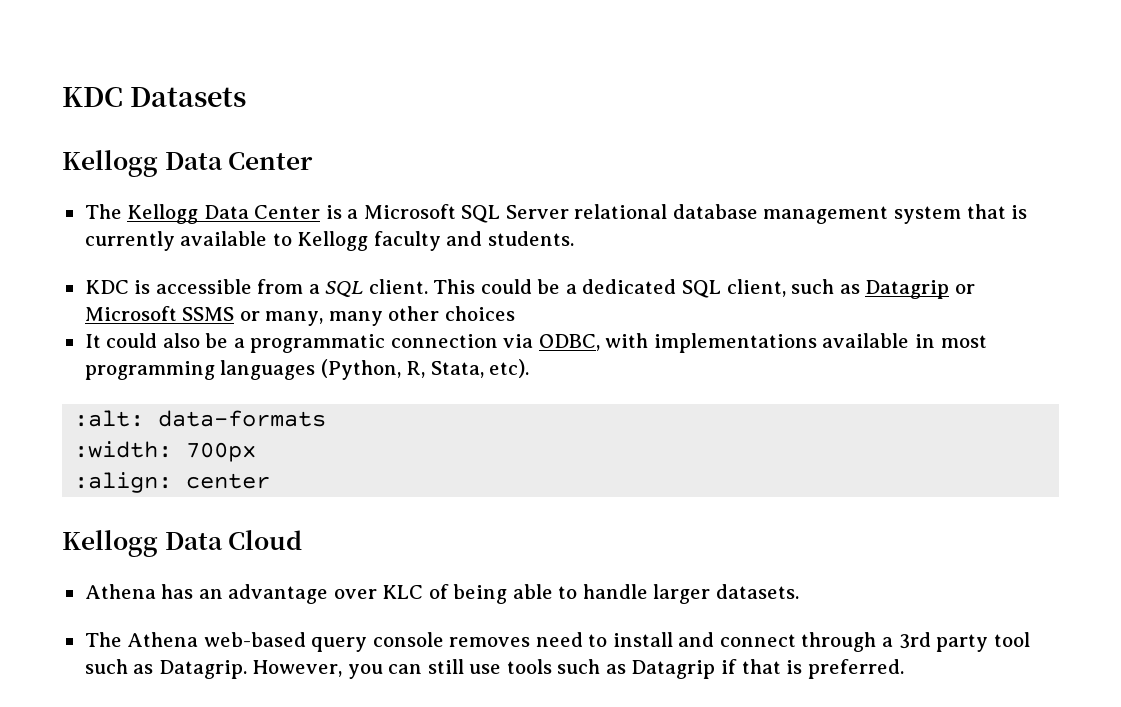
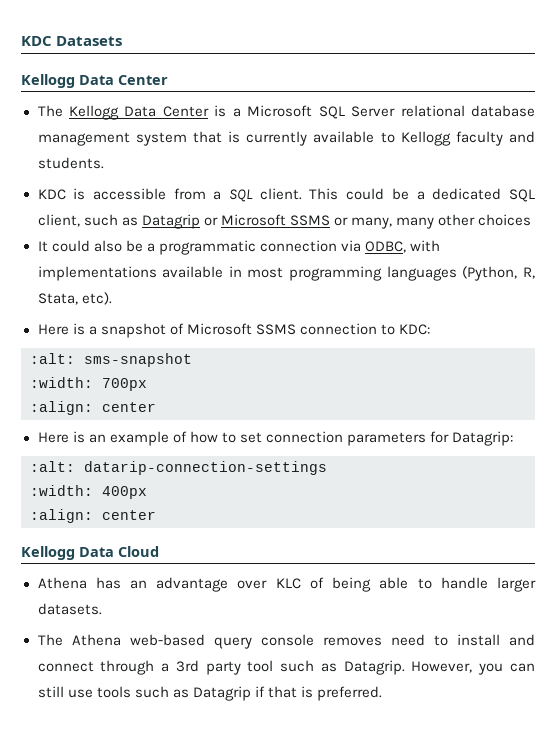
- :alt: data-formats
+ Here is a snapshot of Microsoft SSMS connection to KDC:
+ :alt: sms-snapshot
+ Here is an example of how to set connection parameters for Datagrip:
+ :alt: datarip-connection-settings
+ :width: 400px
+ :align: center

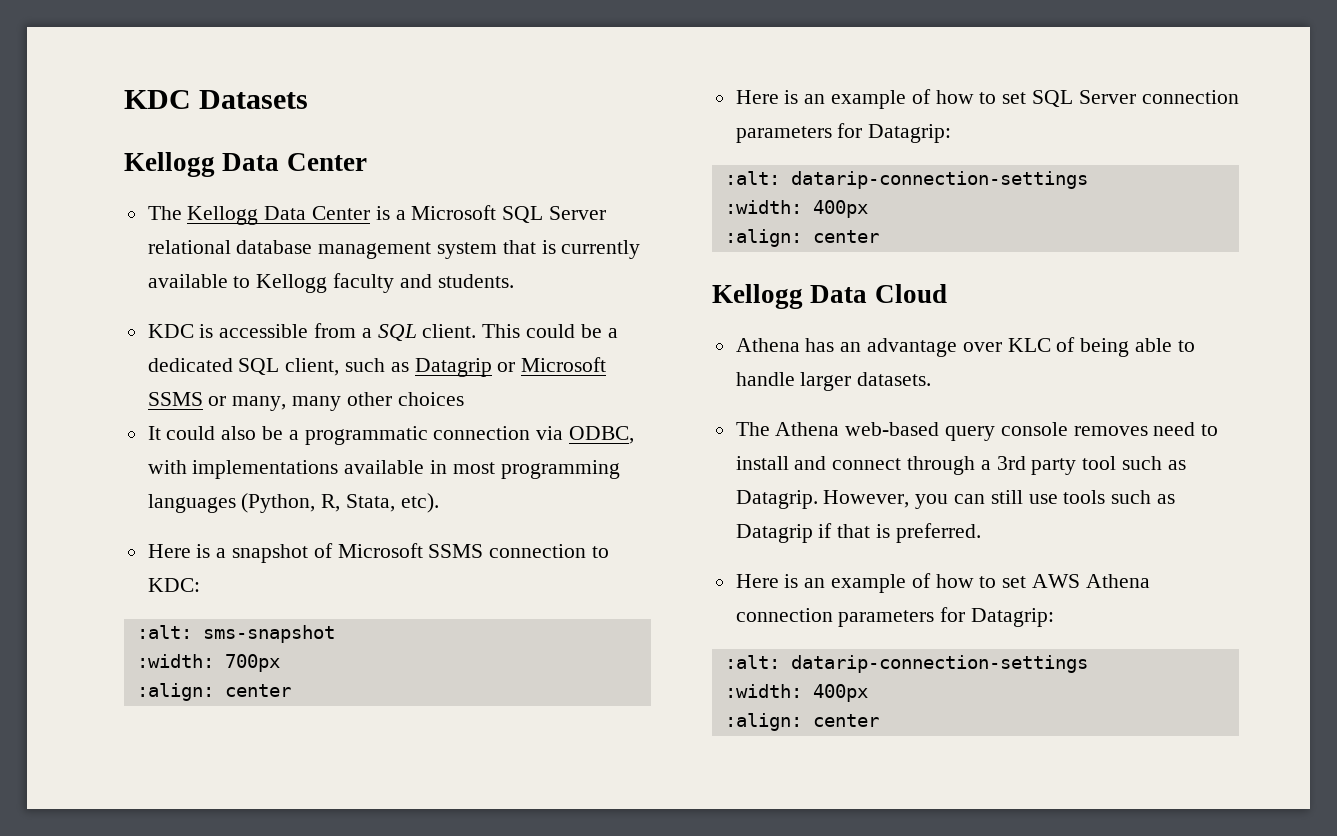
- Here is an example of how to set connection parameters for Datagrip:
+ Here is an example of how to set SQL Server connection parameters for Datagrip:
+ Here is an example of how to set AWS Athena connection parameters for Datagrip:
+ :alt: datarip-connection-settings
+ :width: 400px
+ :align: center

